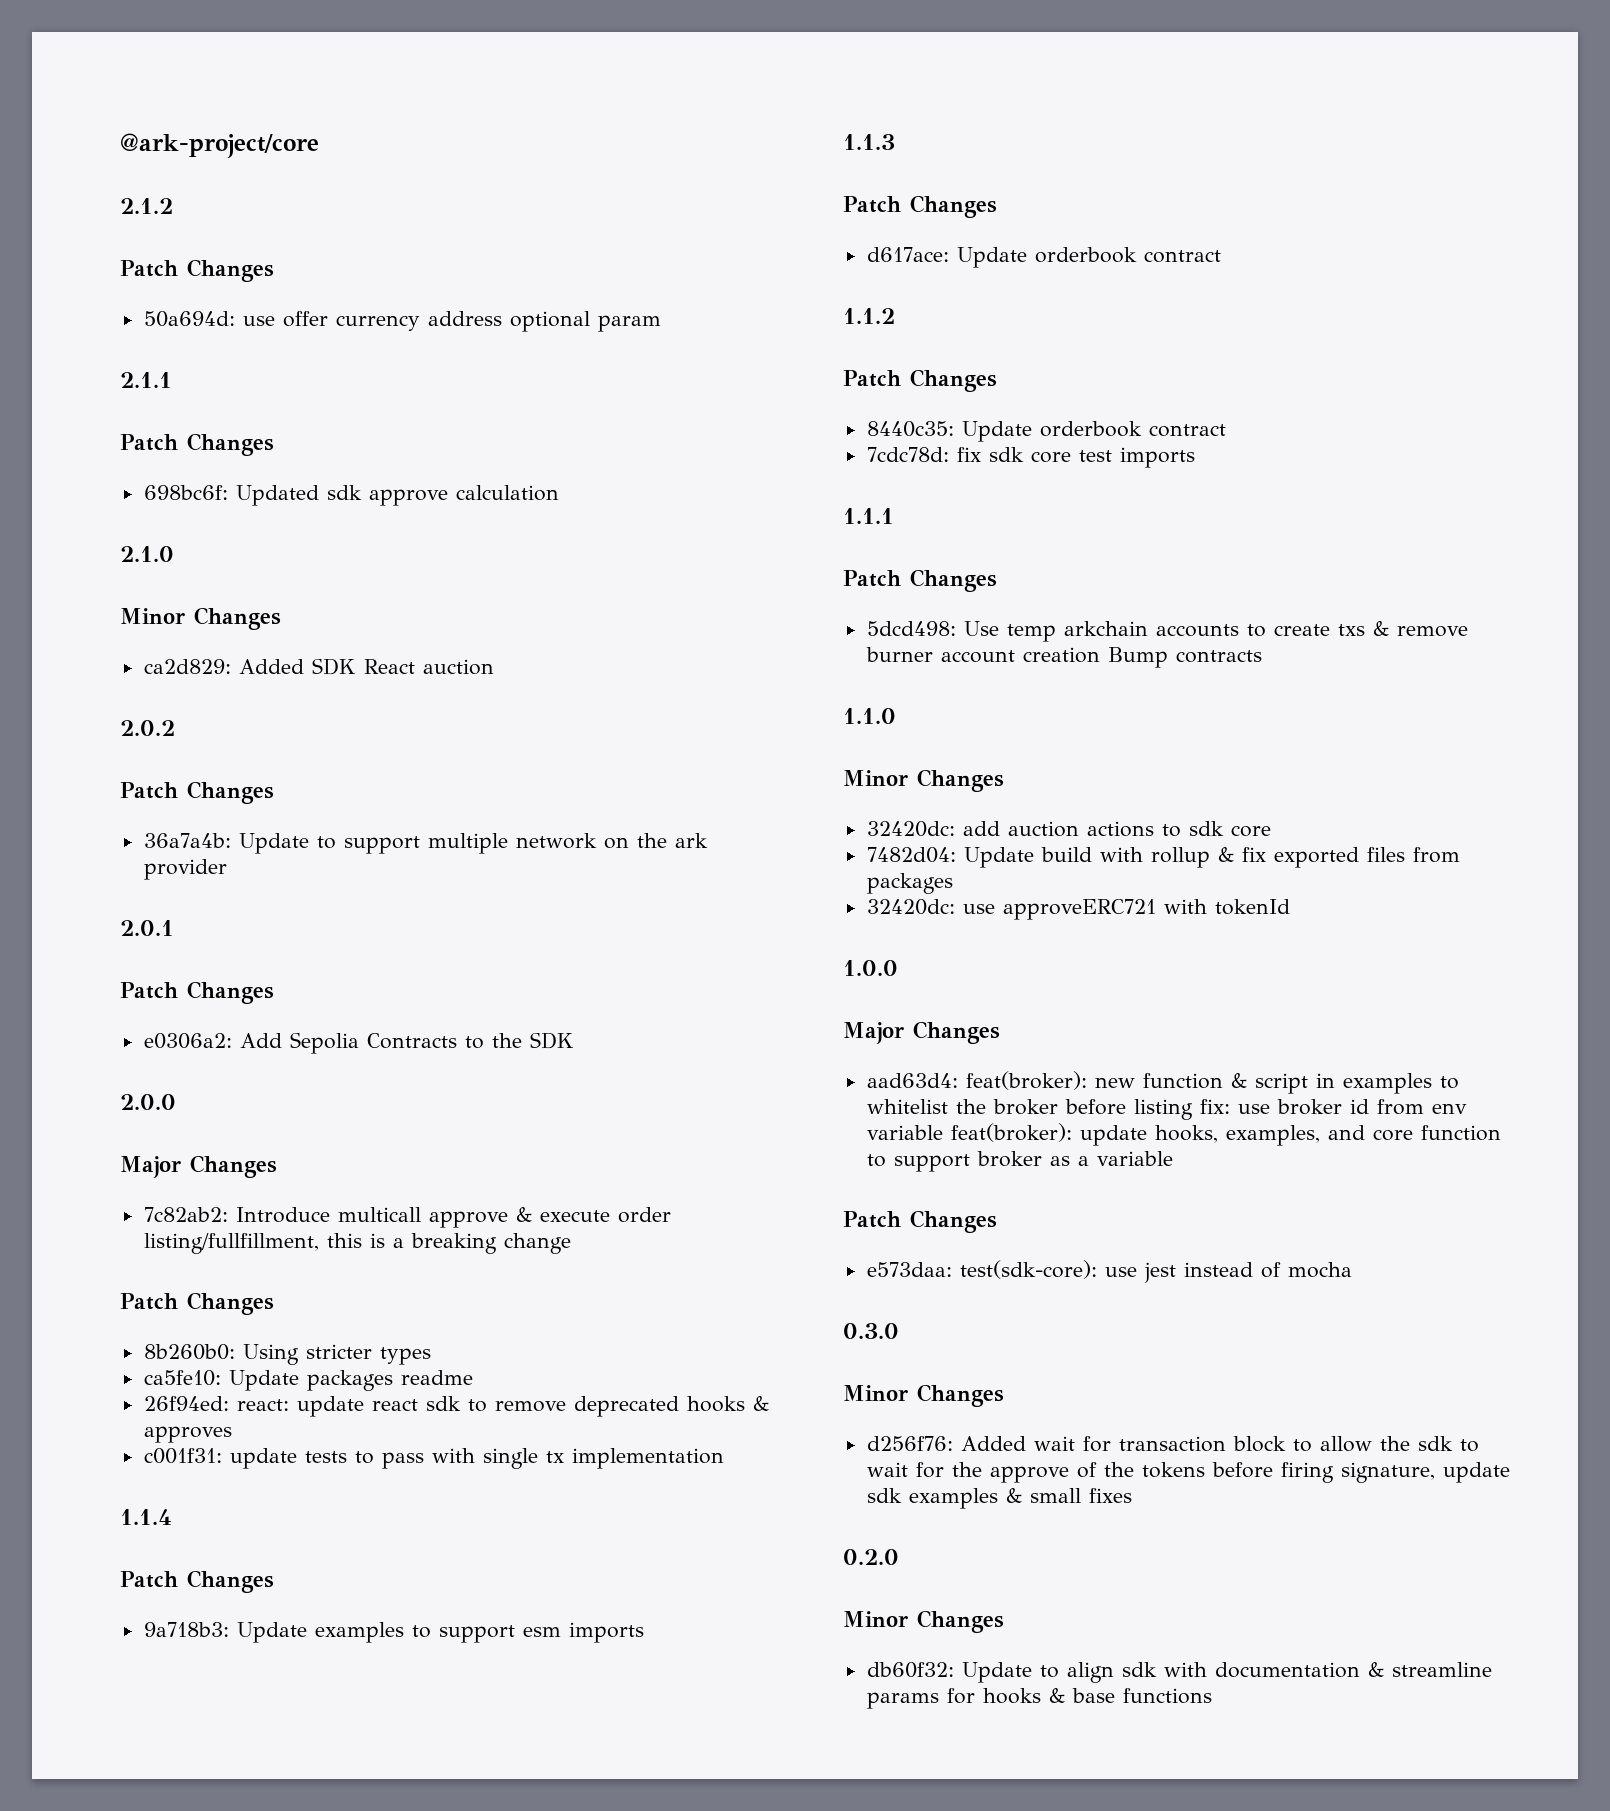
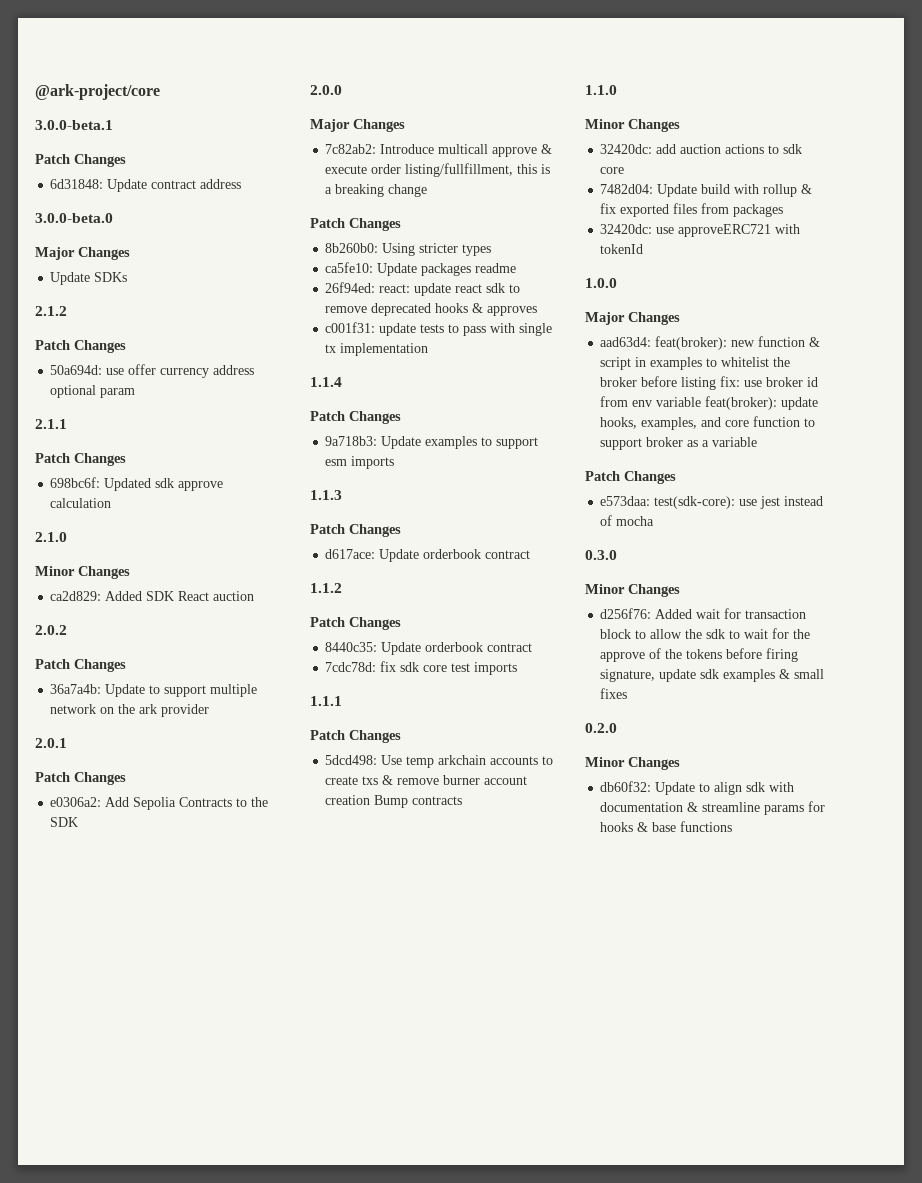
+ 3.0.0-beta.1
+ Patch Changes
+ 6d31848: Update contract address
+ 3.0.0-beta.0
+ Major Changes
+ Update SDKs

